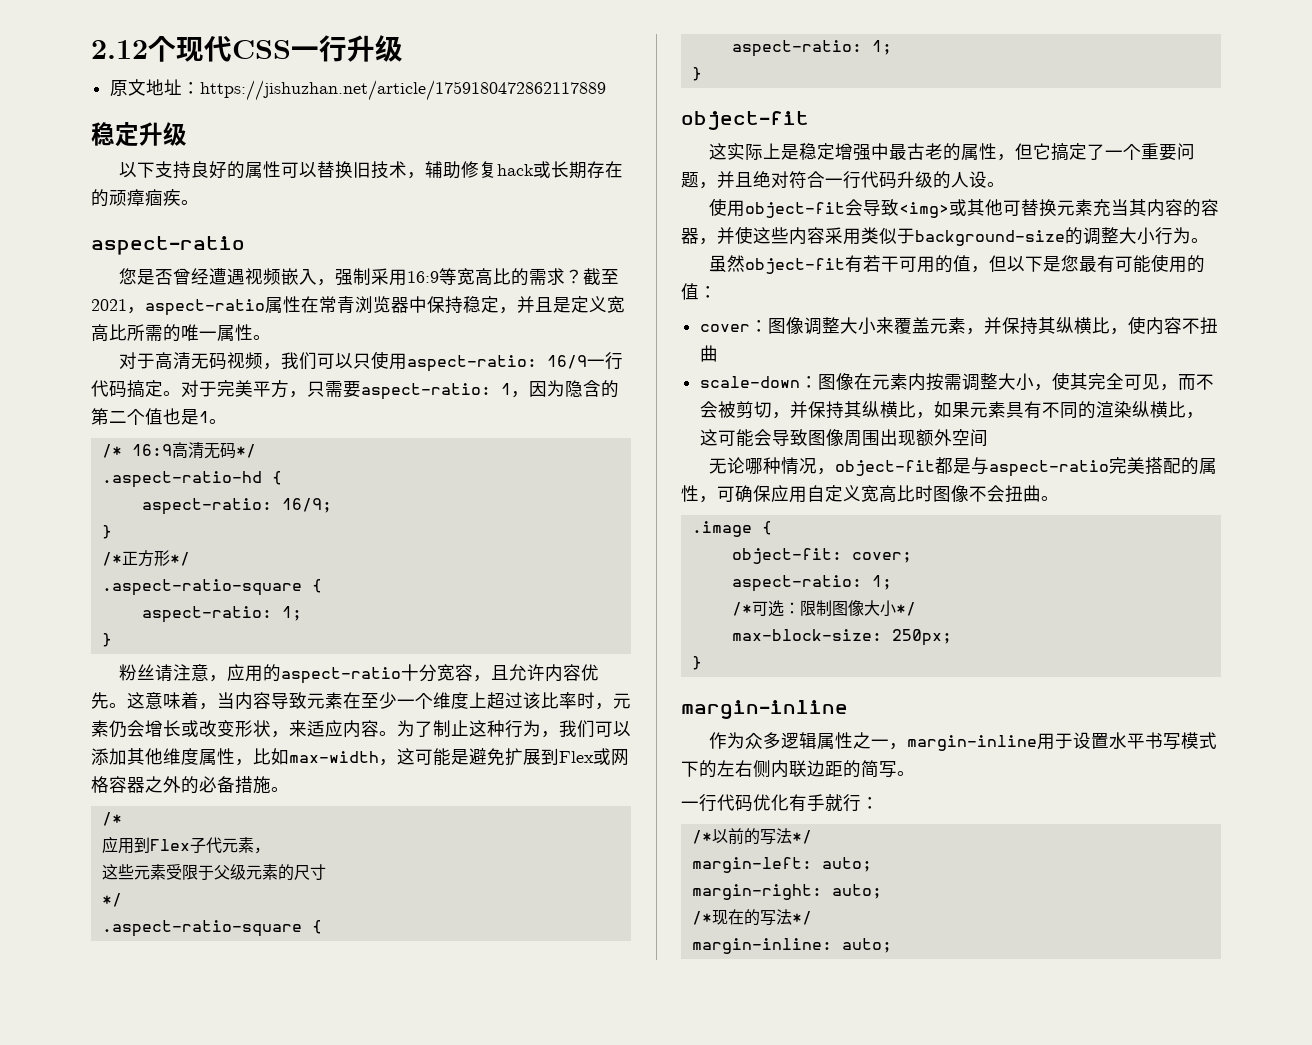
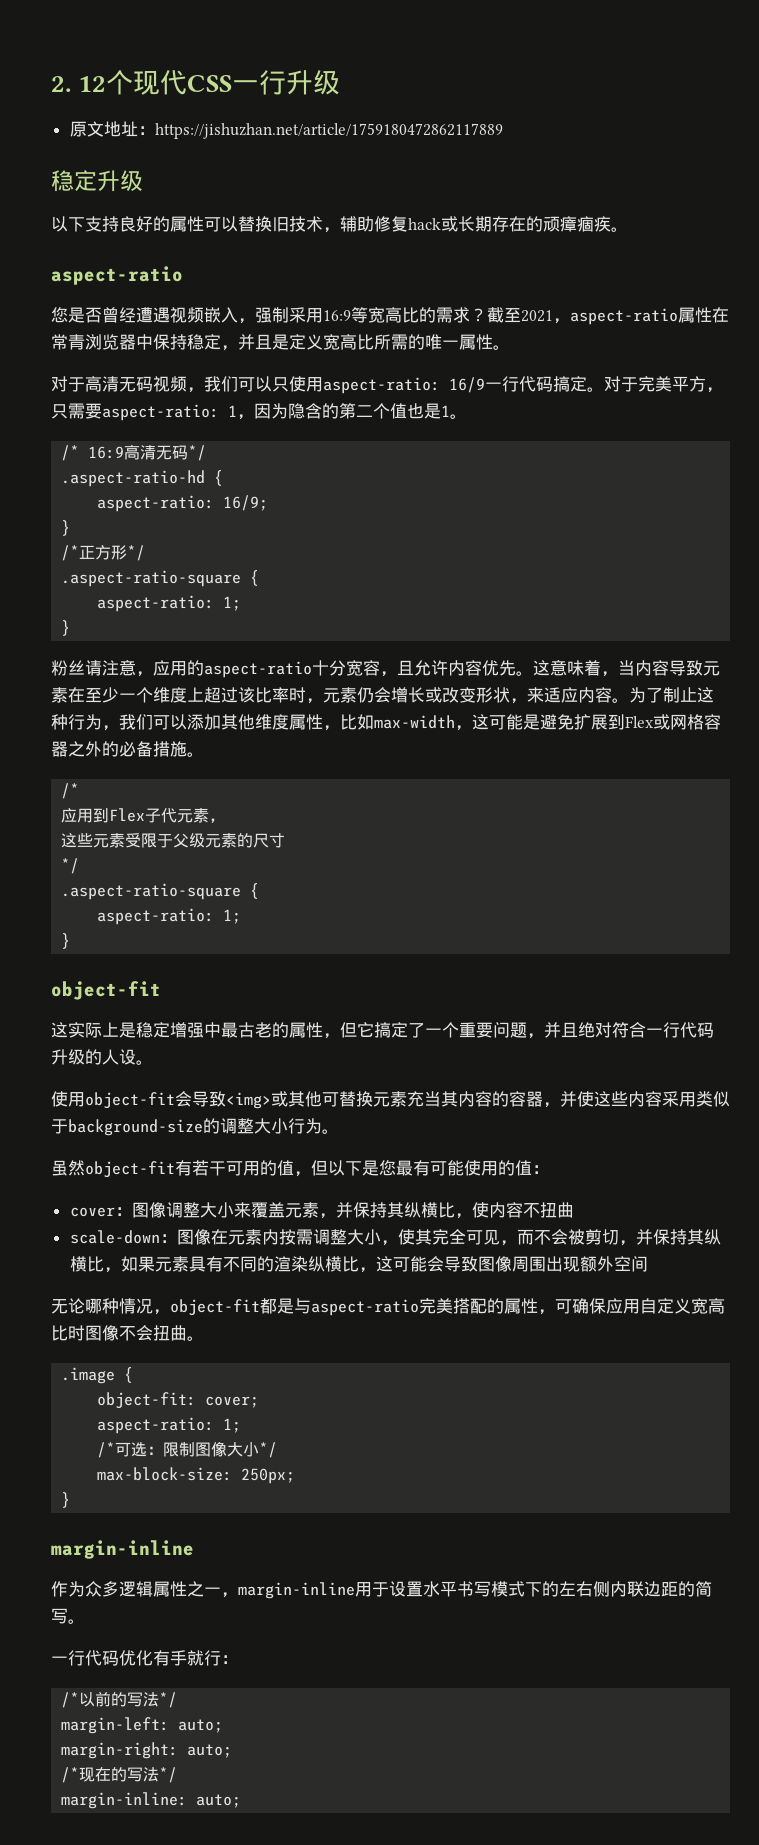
- 2.12个现代CSS一行升级
+ 2. 12个现代CSS一行升级

